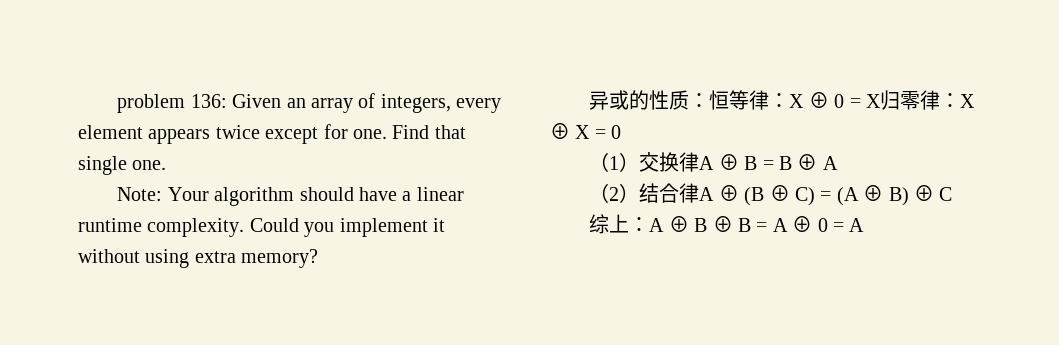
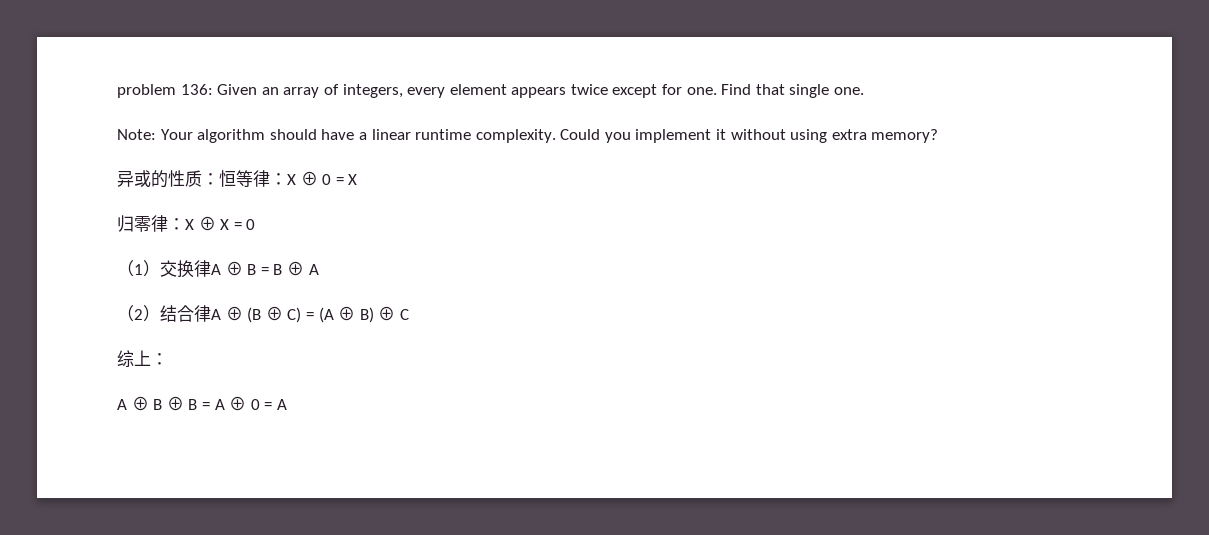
- 异或的性质：恒等律：X ⊕ 0 = X归零律：X ⊕ X = 0
+ 异或的性质：恒等律：X ⊕ 0 = X
+ 归零律：X ⊕ X = 0
- 综上：A ⊕ B ⊕ B = A ⊕ 0 = A
+ 综上：
+ A ⊕ B ⊕ B = A ⊕ 0 = A

